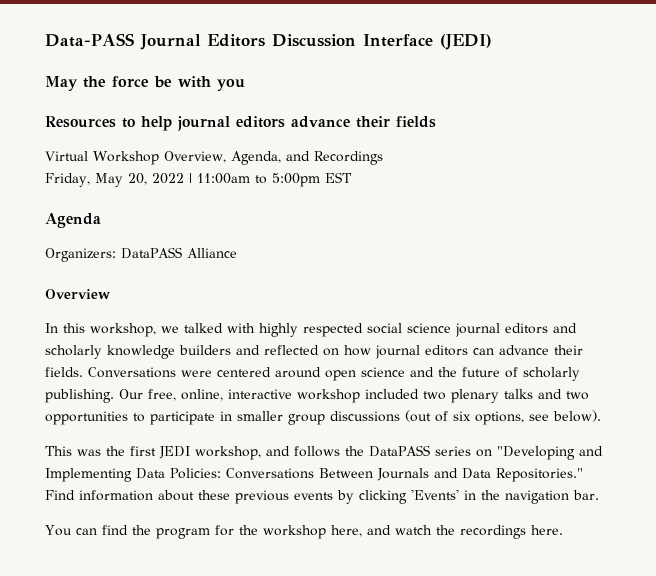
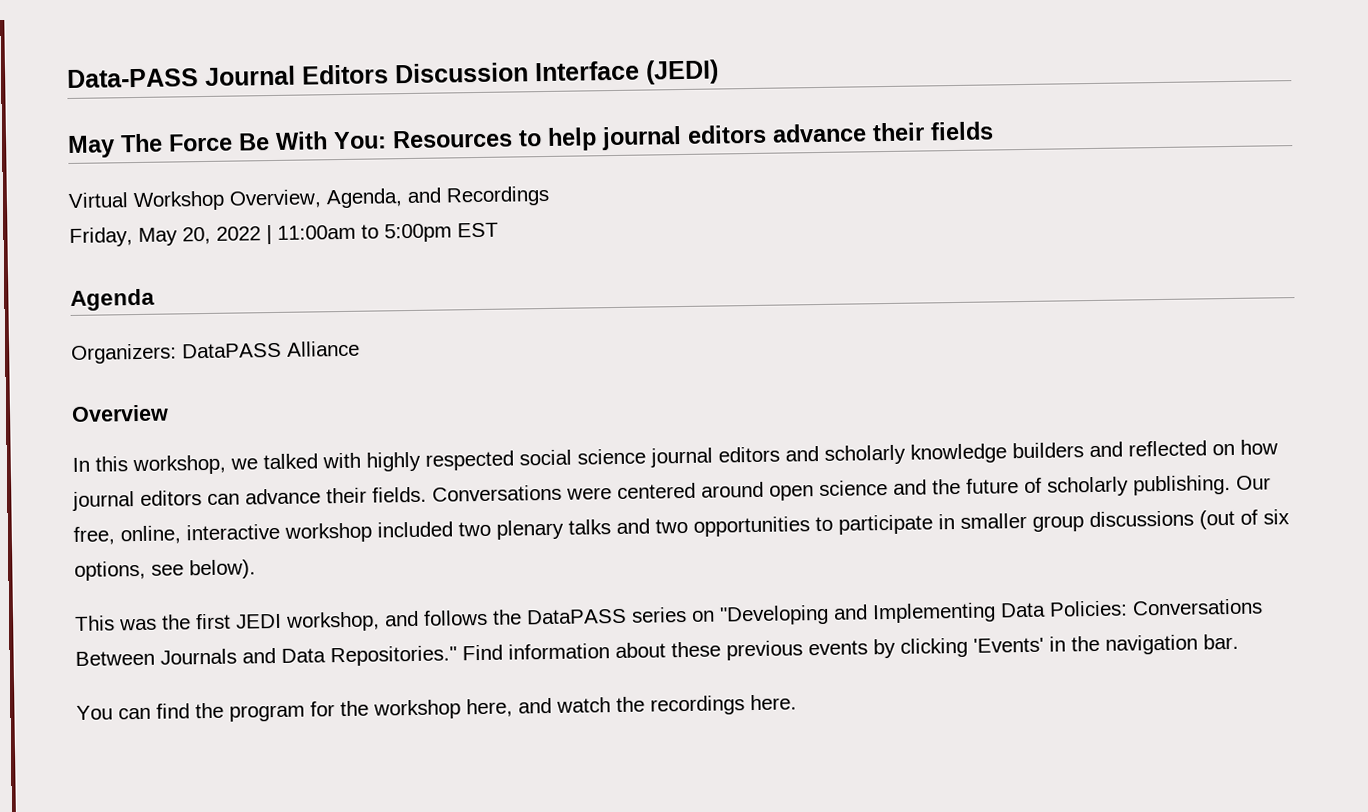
- May the force be with you
- Resources to help journal editors advance their fields
+ May The Force Be With You: Resources to help journal editors advance their fields

